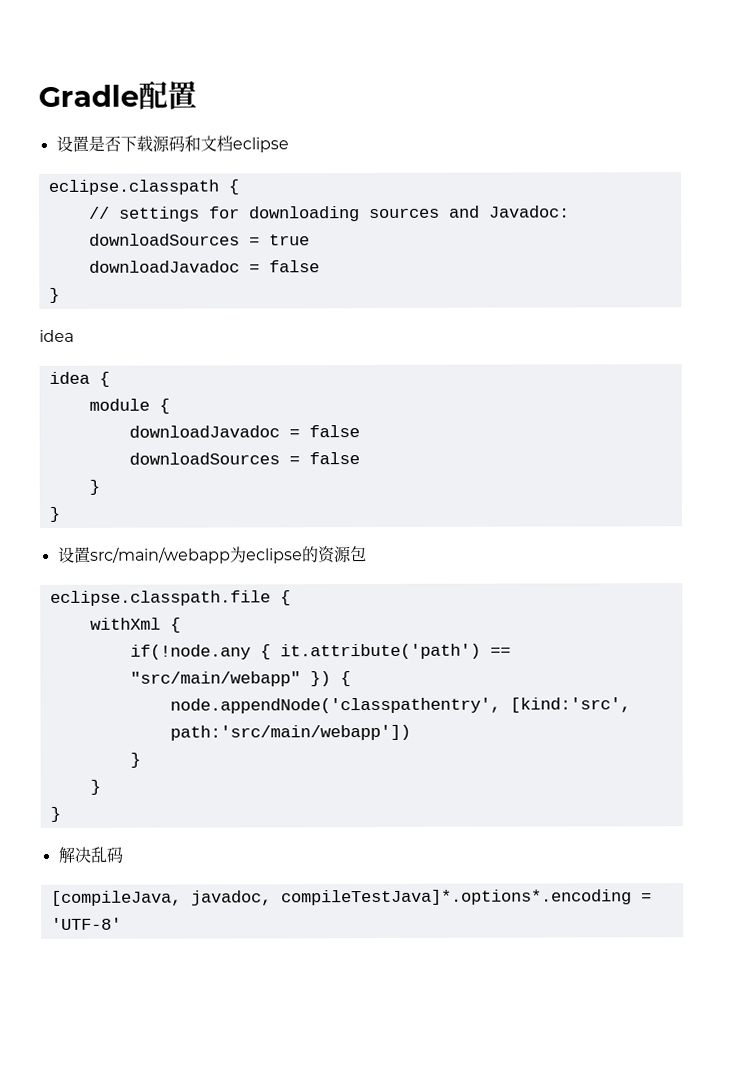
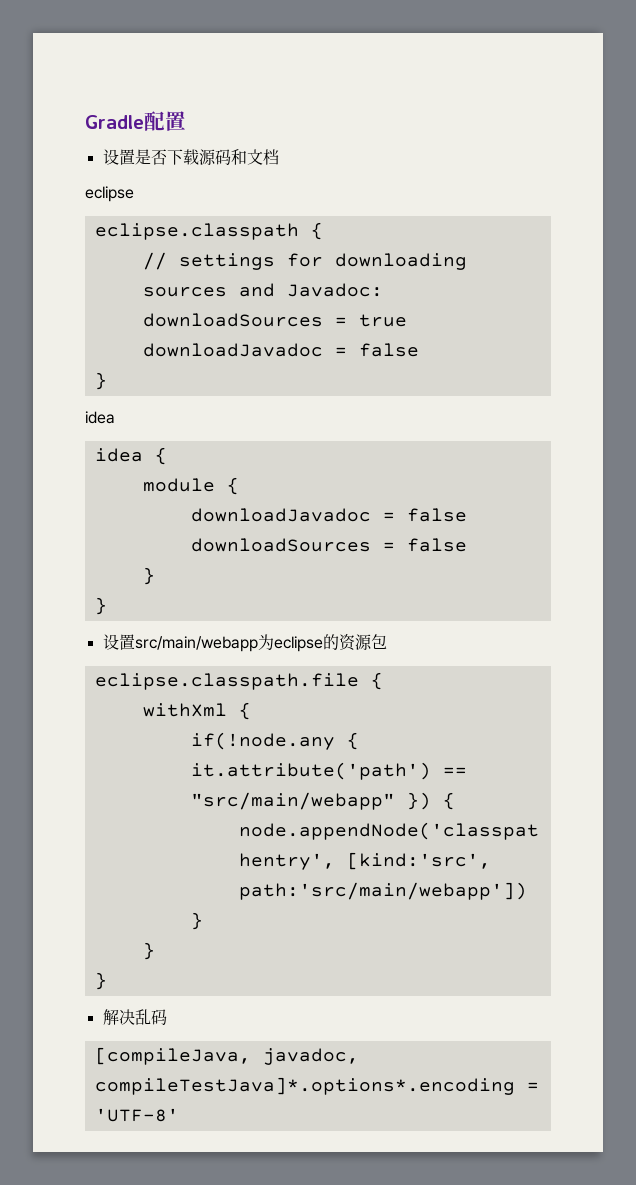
- 设置是否下载源码和文档eclipse
+ 设置是否下载源码和文档
+ eclipse

